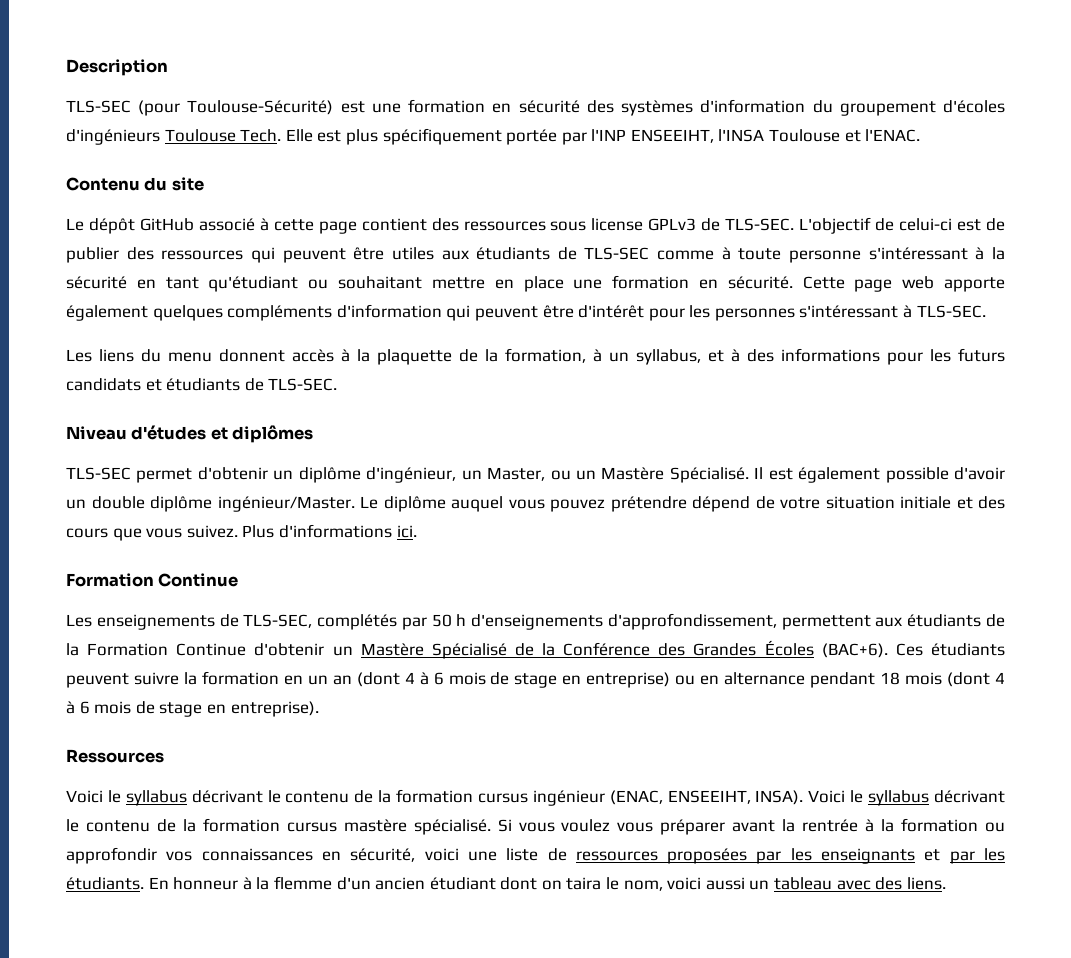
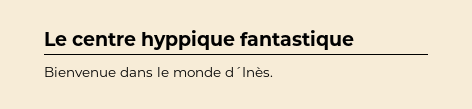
- Description
- TLS-SEC (pour Toulouse-Sécurité) est une formation en sécurité des systèmes d'information du groupement d'écoles d'ingénieurs Toulouse Tech. Elle est plus spécifiquement portée par l'INP ENSEEIHT, l'INSA Toulouse et l'ENAC.
- Contenu du site
- Le dépôt GitHub associé à cette page contient des ressources sous license GPLv3 de TLS-SEC. L'objectif de celui-ci est de publier des ressources qui peuvent être utiles aux étudiants de TLS-SEC comme à toute personne s'intéressant à la sécurité en tant qu'étudiant ou souhaitant mettre en place une formation en sécurité. Cette page web apporte également quelques compléments d'information qui peuvent être d'intérêt pour les personnes s'intéressant à TLS-SEC.
- Les liens du menu donnent accès à la plaquette de la formation, à un syllabus, et à des informations pour les futurs candidats et étudiants de TLS-SEC.
- Niveau d'études et diplômes
- TLS-SEC permet d'obtenir un diplôme d'ingénieur, un Master, ou un Mastère Spécialisé. Il est également possible d'avoir un double diplôme ingénieur/Master. Le diplôme auquel vous pouvez prétendre dépend de votre situation initiale et des cours que vous suivez. Plus d'informations ici.
- Formation Continue
- Les enseignements de TLS-SEC, complétés par 50 h d'enseignements d'approfondissement, permettent aux étudiants de la Formation Continue d'obtenir un Mastère Spécialisé de la Conférence des Grandes Écoles (BAC+6). Ces étudiants peuvent suivre la formation en un an (dont 4 à 6 mois de stage en entreprise) ou en alternance pendant 18 mois (dont 4 à 6 mois de stage en entreprise).
- Ressources
- Voici le syllabus décrivant le contenu de la formation cursus ingénieur (ENAC, ENSEEIHT, INSA). Voici le syllabus décrivant le contenu de la formation cursus mastère spécialisé. Si vous voulez vous préparer avant la rentrée à la formation ou approfondir vos connaissances en sécurité, voici une liste de ressources proposées par les enseignants et par les étudiants. En honneur à la flemme d'un ancien étudiant dont on taira le nom, voici aussi un tableau avec des liens.
+ Le centre hyppique fantastique
+ Bienvenue dans le monde d´Inès.

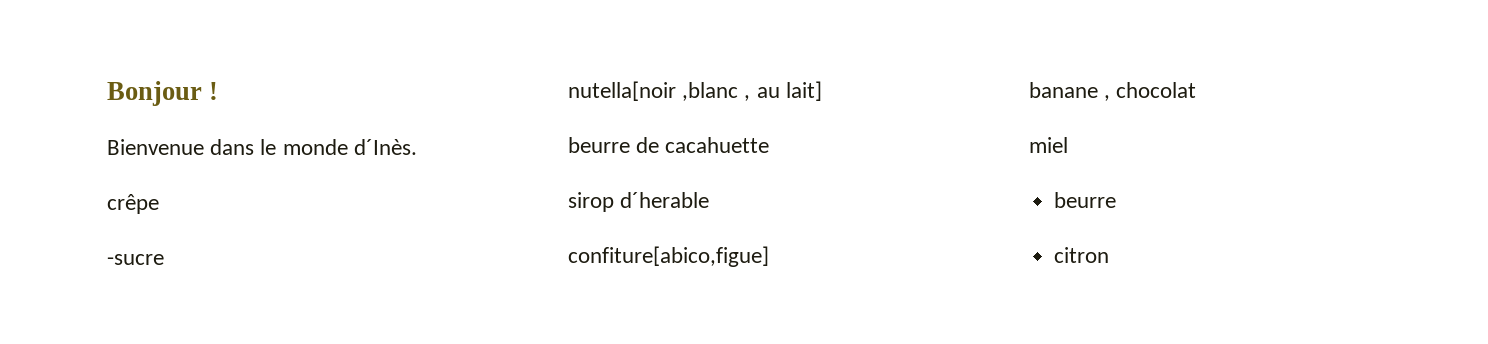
- Le centre hyppique fantastique
+ Bonjour !
+ crêpe
+ -sucre
+ nutella[noir ,blanc , au lait]
+ beurre de cacahuette
+ sirop d´herable
+ confiture[abico,figue]
+ banane , chocolat
+ miel
+ beurre
+ citron

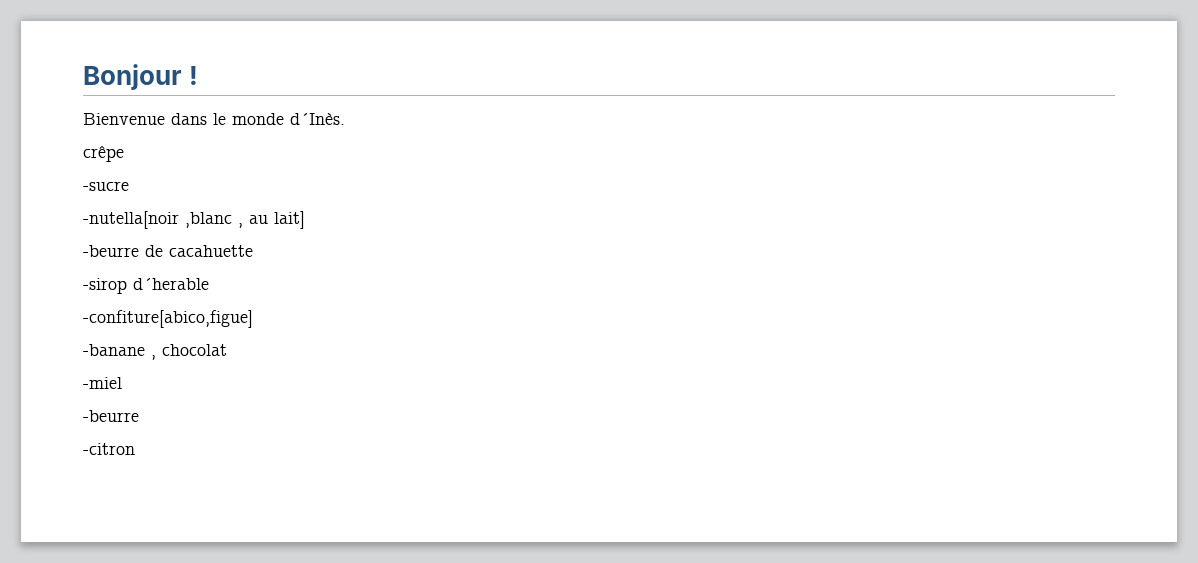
- nutella[noir ,blanc , au lait]
+ -nutella[noir ,blanc , au lait]
- beurre de cacahuette
+ -beurre de cacahuette
- sirop d´herable
+ -sirop d´herable
- confiture[abico,figue]
- banane , chocolat
+ -confiture[abico,figue]
+ -banane , chocolat
- miel
- beurre
- citron
+ -miel
+ -beurre
+ -citron

